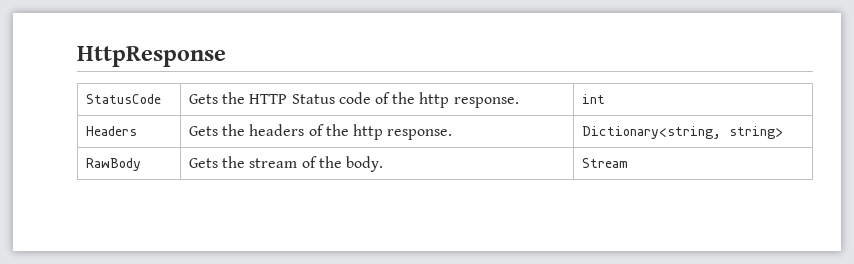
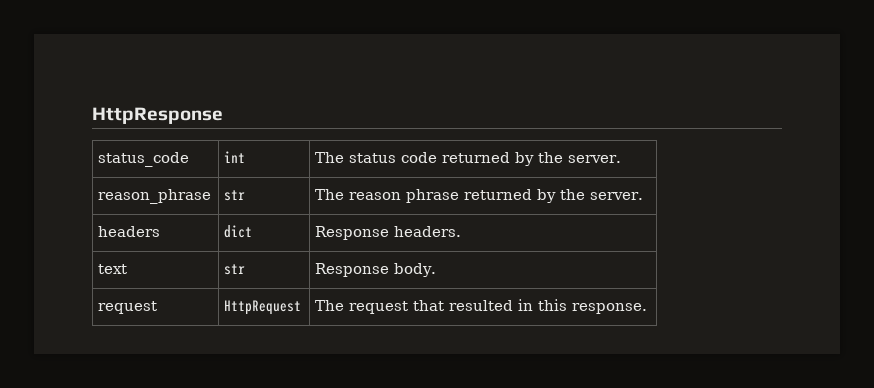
- StatusCode | Gets the HTTP Status code of the http response. | int
- Headers | Gets the headers of the http response. | Dictionary<string, string>
- RawBody | Gets the stream of the body. | Stream
+ status_code | int | The status code returned by the server.
+ reason_phrase | str | The reason phrase returned by the server.
+ headers | dict | Response headers.
+ text | str | Response body.
+ request | HttpRequest | The request that resulted in this response.

